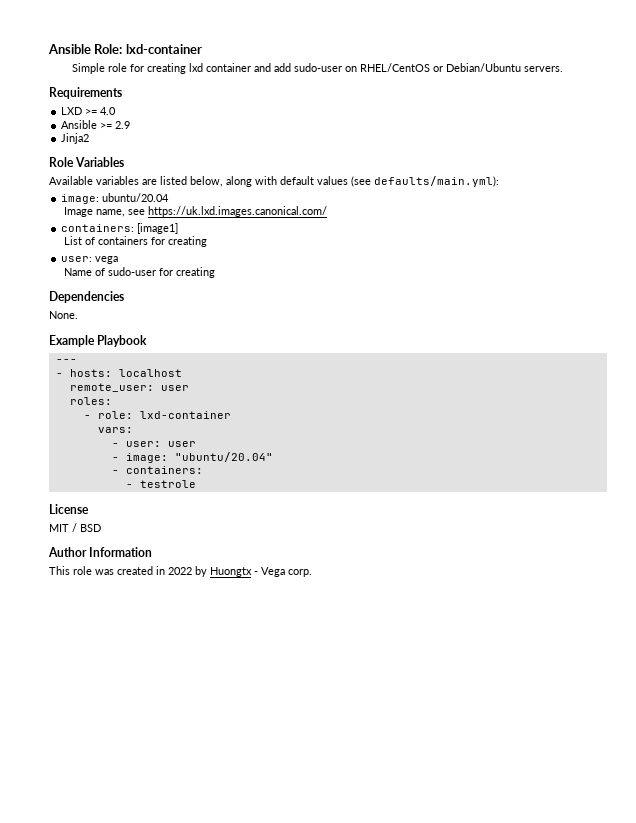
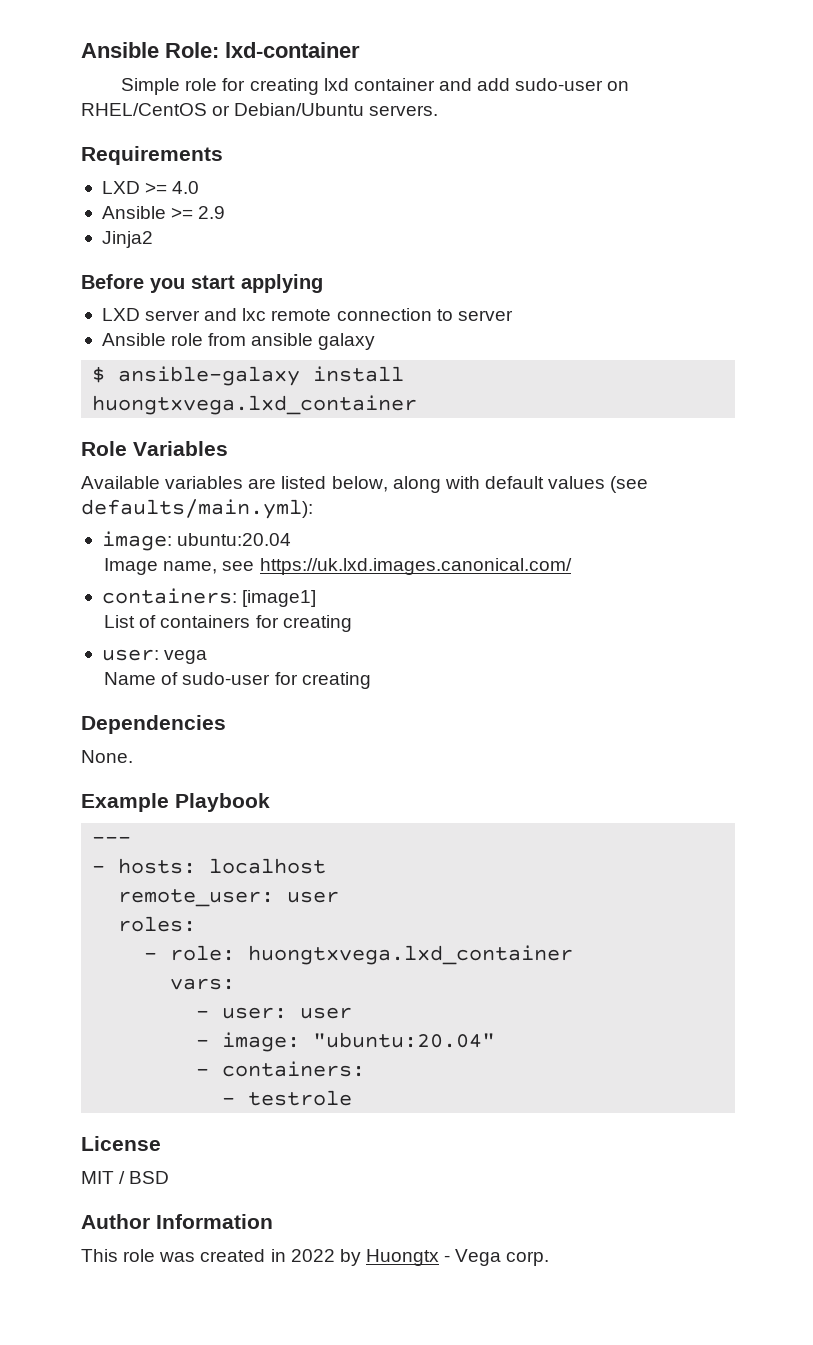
+ Before you start applying
+ LXD server and lxc remote connection to server
+ Ansible role from ansible galaxy
+ $ ansible-galaxy install huongtxvega.lxd_container
- image: ubuntu/20.04
+ image: ubuntu:20.04
- - role: lxd-container
+ - role: huongtxvega.lxd_container
- - image: "ubuntu/20.04"
+ - image: "ubuntu:20.04"

